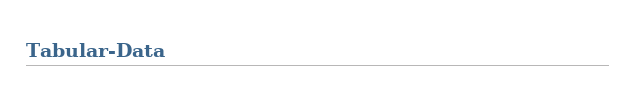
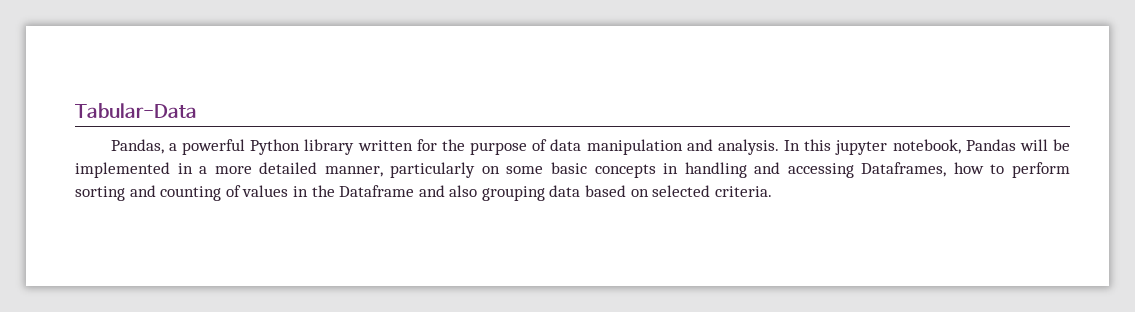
+ Pandas, a powerful Python library written for the purpose of data manipulation and analysis. In this jupyter notebook, Pandas will be implemented in a more detailed manner, particularly on some basic concepts in handling and accessing Dataframes, how to perform sorting and counting of values in the Dataframe and also grouping data based on selected criteria.

